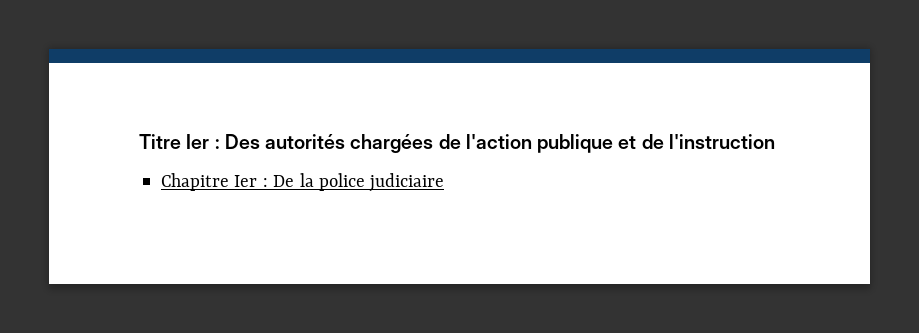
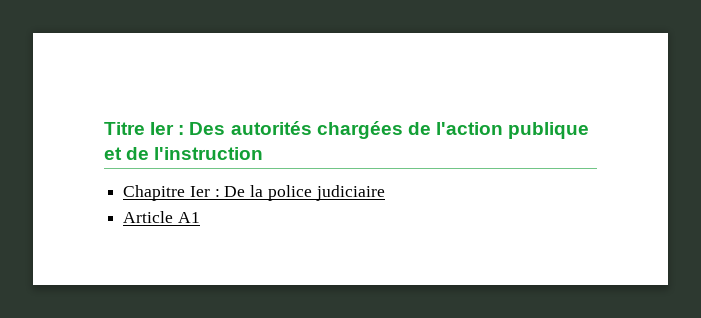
+ Article A1

